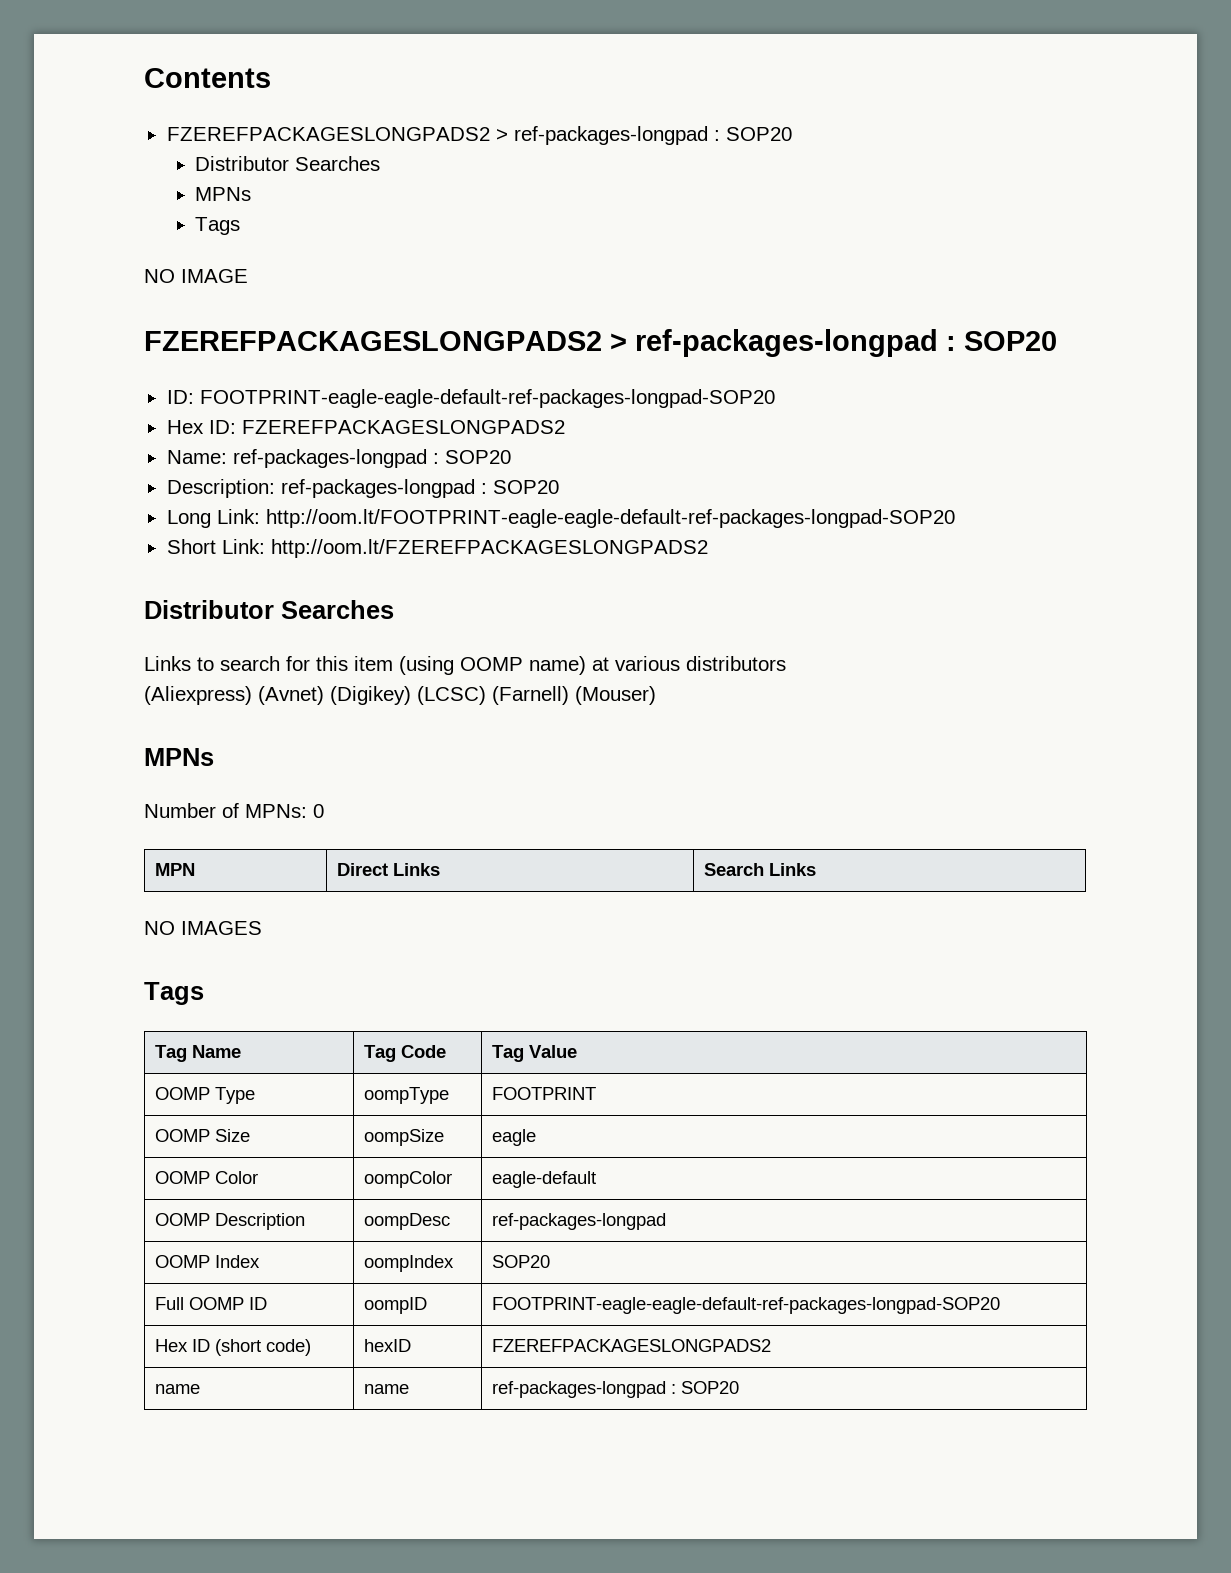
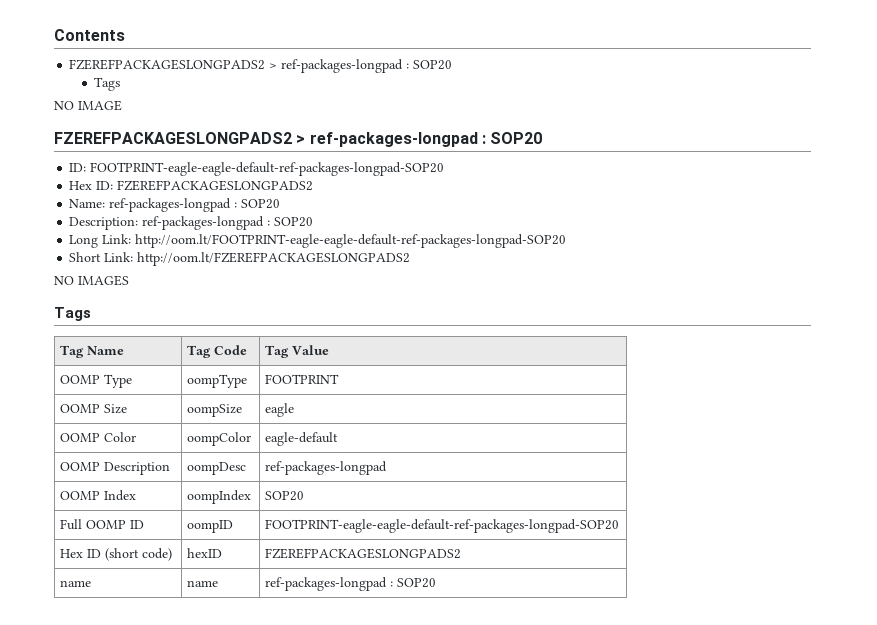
  Contents
  FZEREFPACKAGESLONGPADS2 > ref-packages-longpad : SOP20
- Distributor Searches
- MPNs
  Short Link: http://oom.lt/FZEREFPACKAGESLONGPADS2
- Distributor Searches
- Links to search for this item (using OOMP name) at various distributors
- (Aliexpress) (Avnet) (Digikey) (LCSC) (Farnell) (Mouser)
- MPNs
- Number of MPNs: 0
- MPN | Direct Links | Search Links

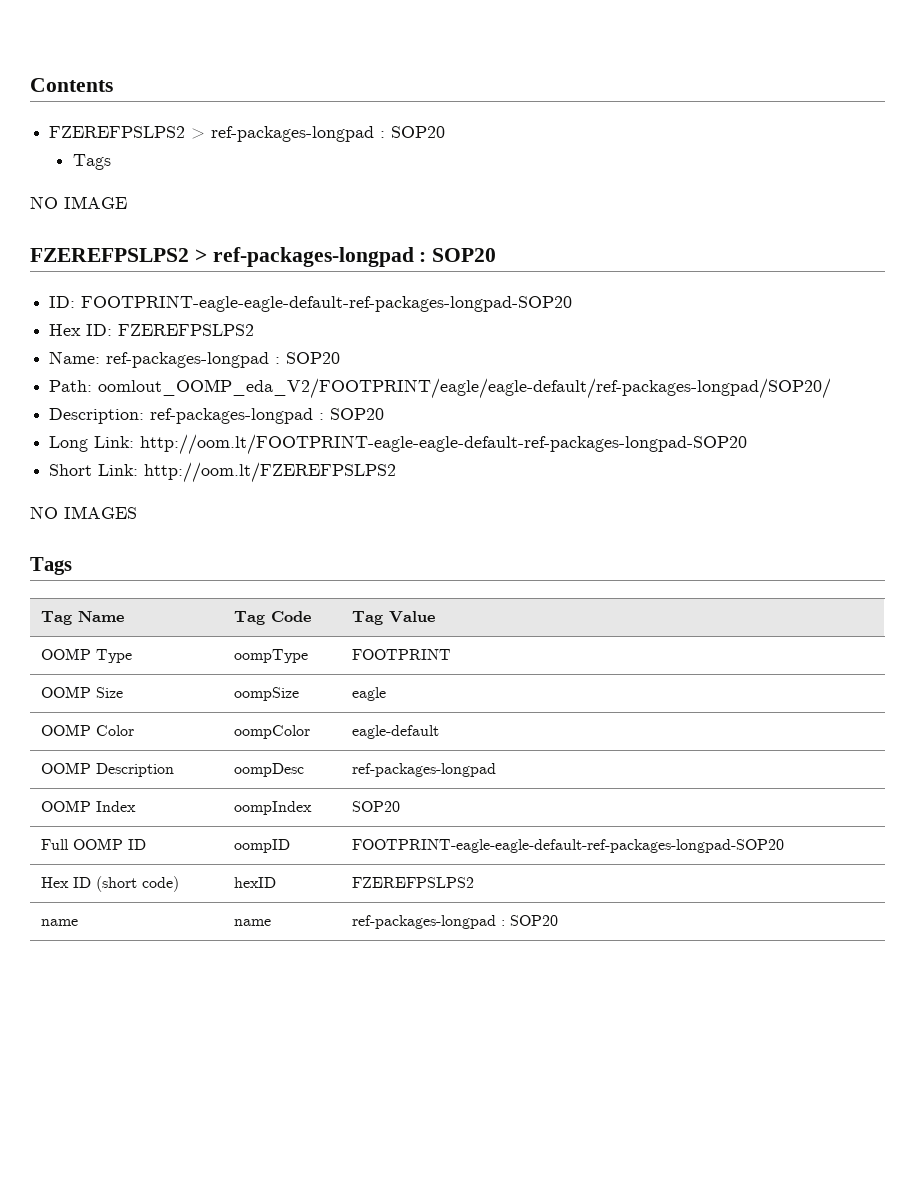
  Contents
- FZEREFPACKAGESLONGPADS2 > ref-packages-longpad : SOP20
+ FZEREFPSLPS2 > ref-packages-longpad : SOP20
  NO IMAGE
- FZEREFPACKAGESLONGPADS2 > ref-packages-longpad : SOP20
+ FZEREFPSLPS2 > ref-packages-longpad : SOP20
- Hex ID: FZEREFPACKAGESLONGPADS2
+ Hex ID: FZEREFPSLPS2
+ Path: oomlout_OOMP_eda_V2/FOOTPRINT/eagle/eagle-default/ref-packages-longpad/SOP20/
- Short Link: http://oom.lt/FZEREFPACKAGESLONGPADS2
+ Short Link: http://oom.lt/FZEREFPSLPS2
- Hex ID (short code) | hexID | FZEREFPACKAGESLONGPADS2
+ Hex ID (short code) | hexID | FZEREFPSLPS2

